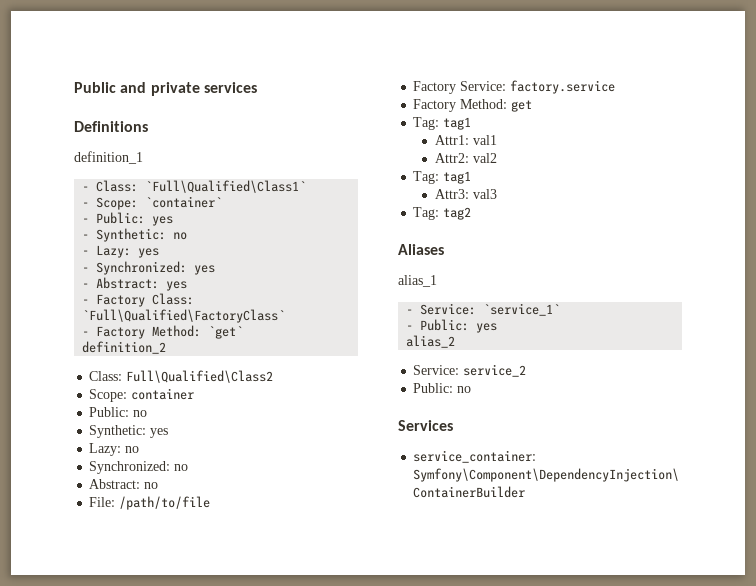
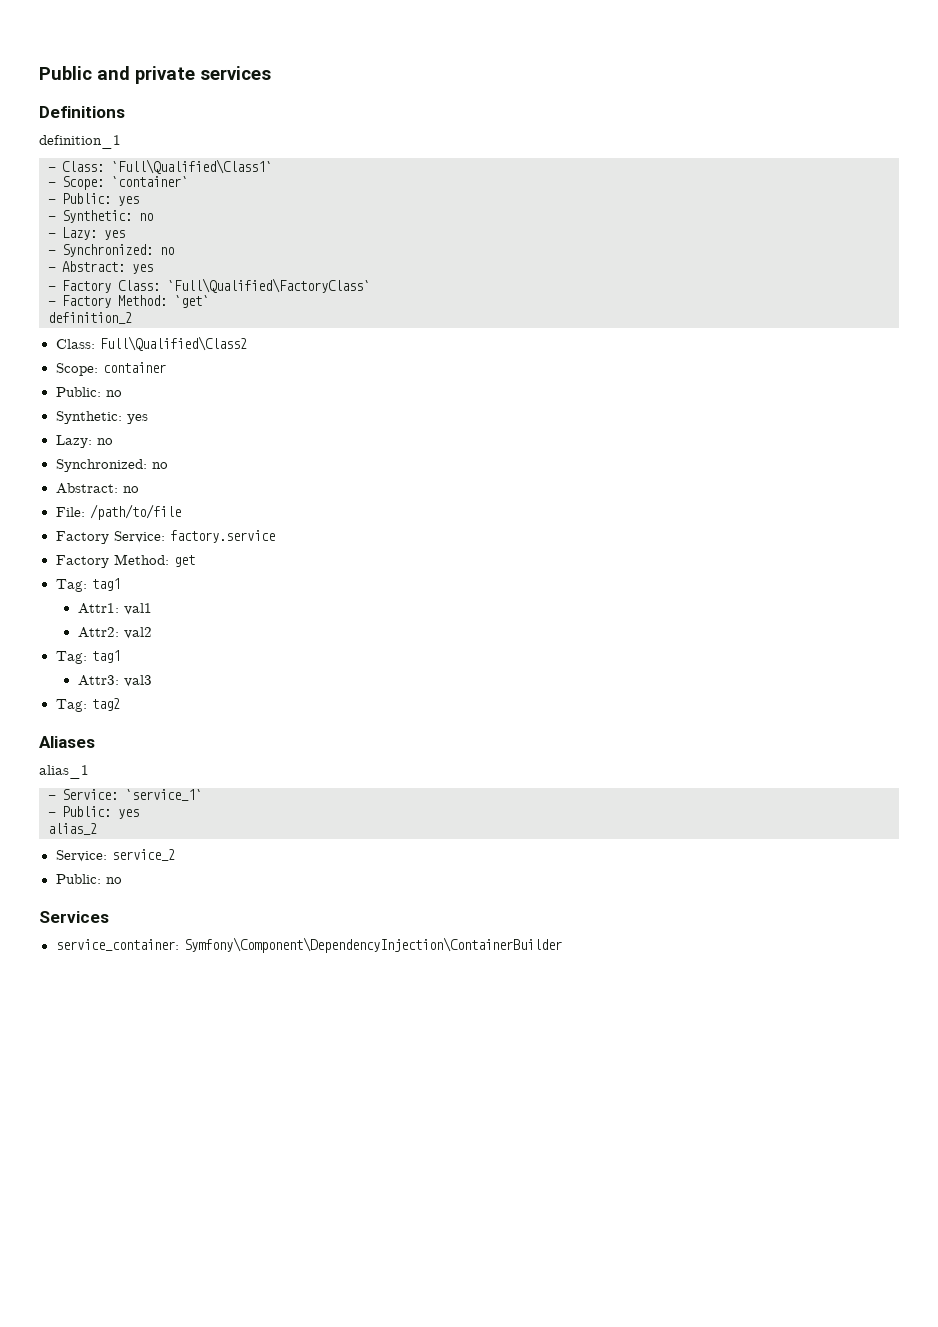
- - Synchronized: yes
+ - Synchronized: no

